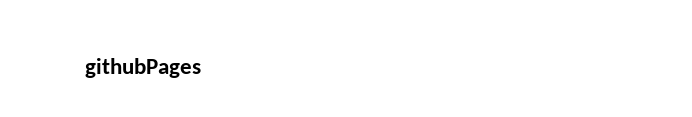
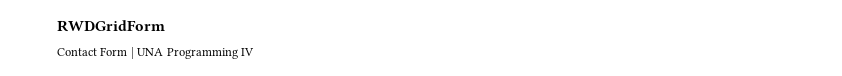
- githubPages
+ RWDGridForm
+ Contact Form | UNA Programming IV

